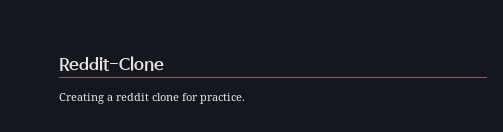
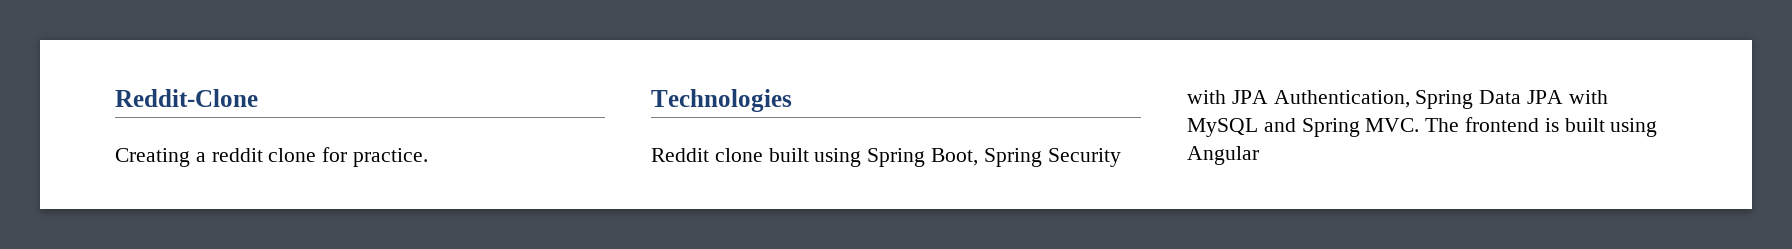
+ Technologies
+ Reddit clone built using Spring Boot, Spring Security with JPA Authentication, Spring Data JPA with MySQL and Spring MVC. The frontend is built using Angular

